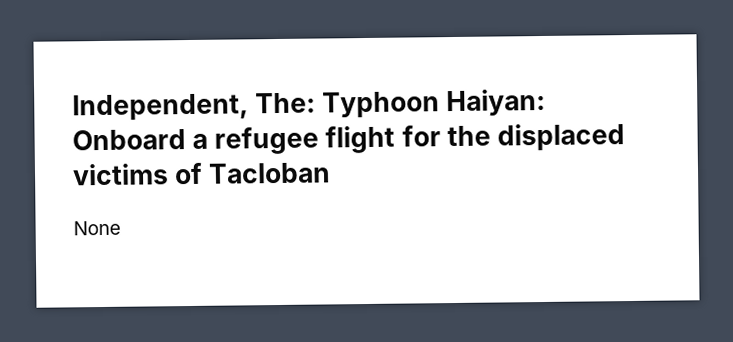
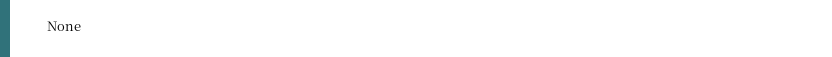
- Independent, The: Typhoon Haiyan: Onboard a refugee flight for the displaced victims of Tacloban

